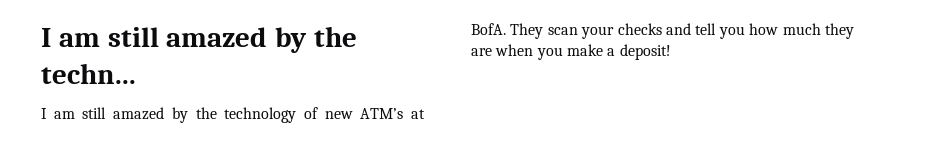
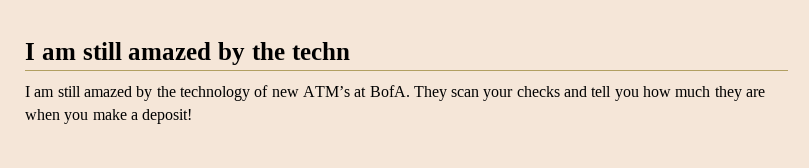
- I am still amazed by the techn...
+ I am still amazed by the techn

